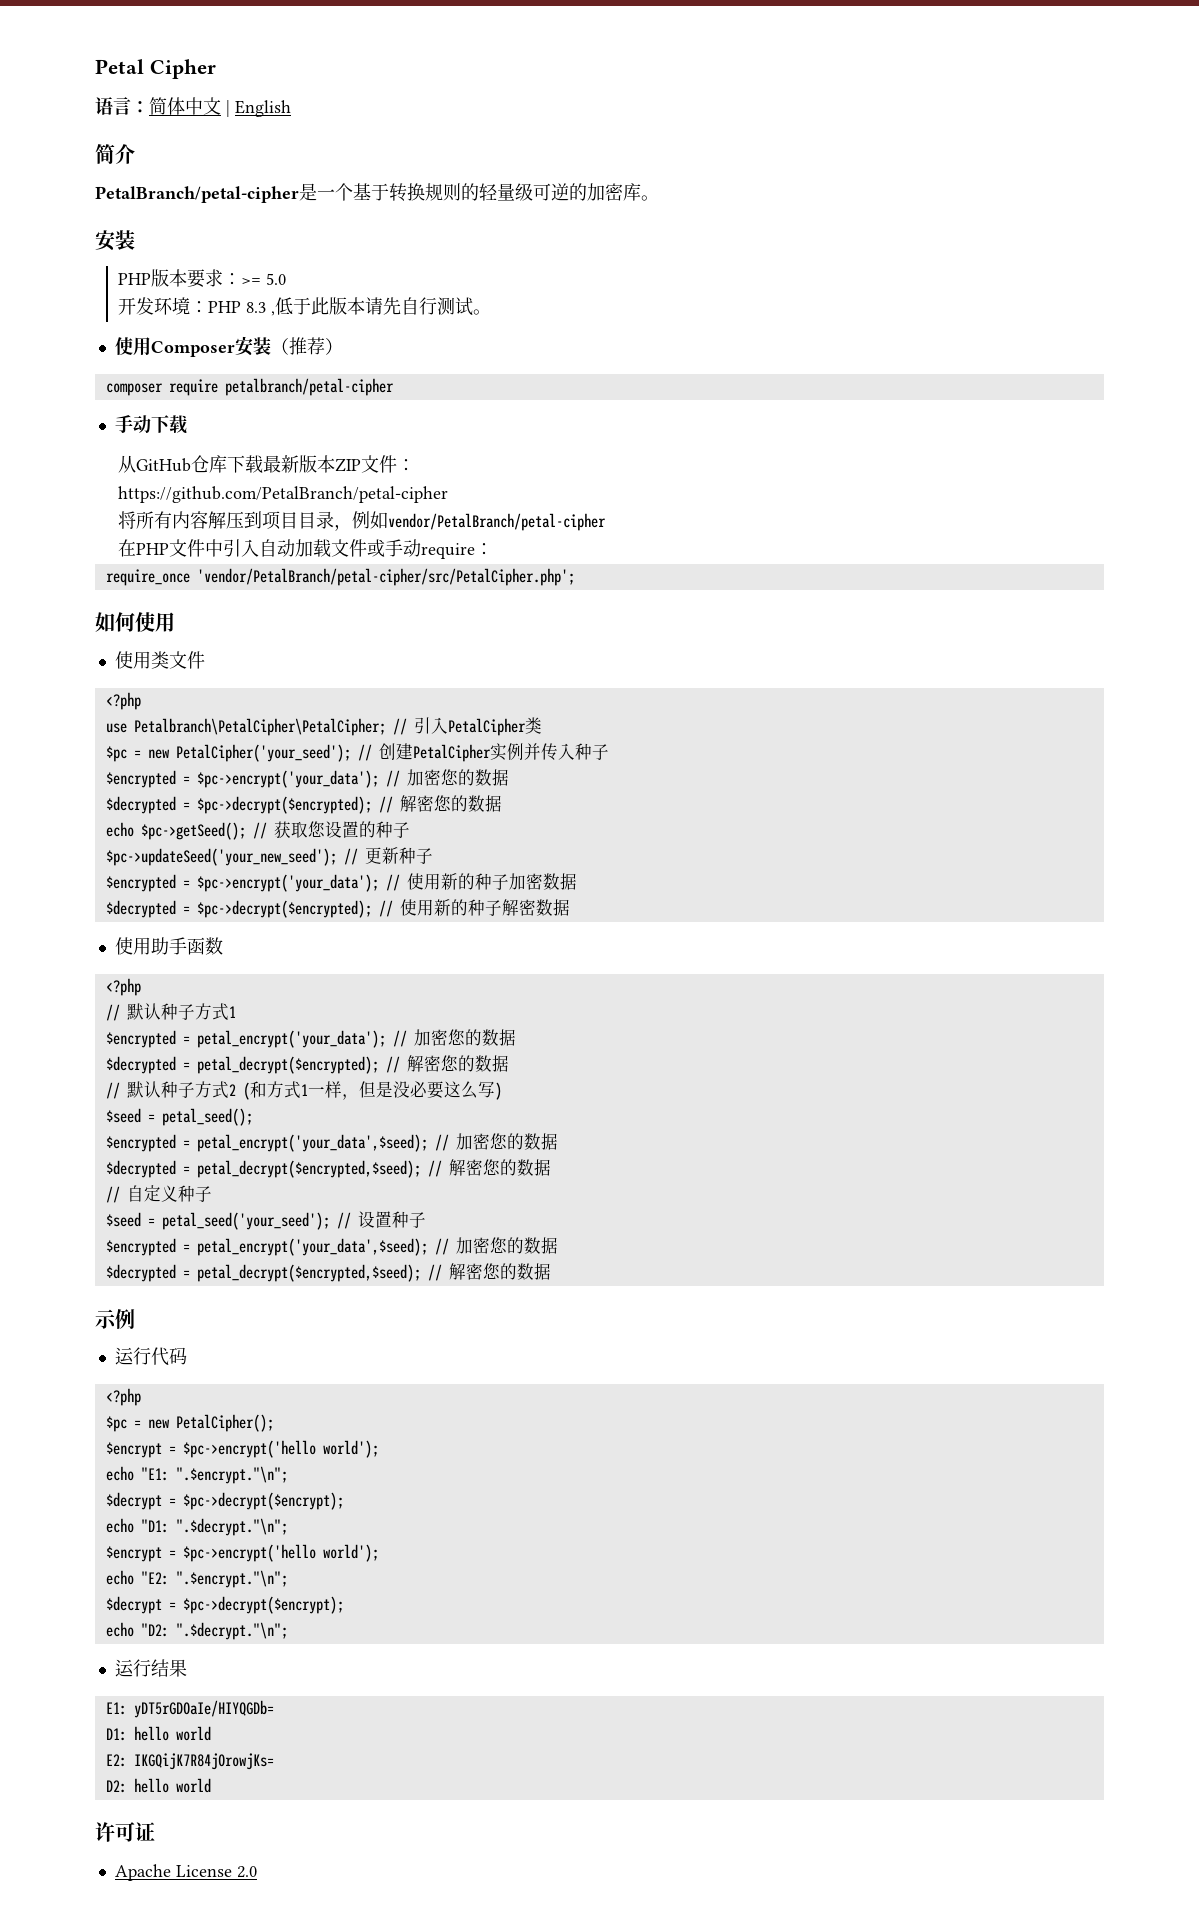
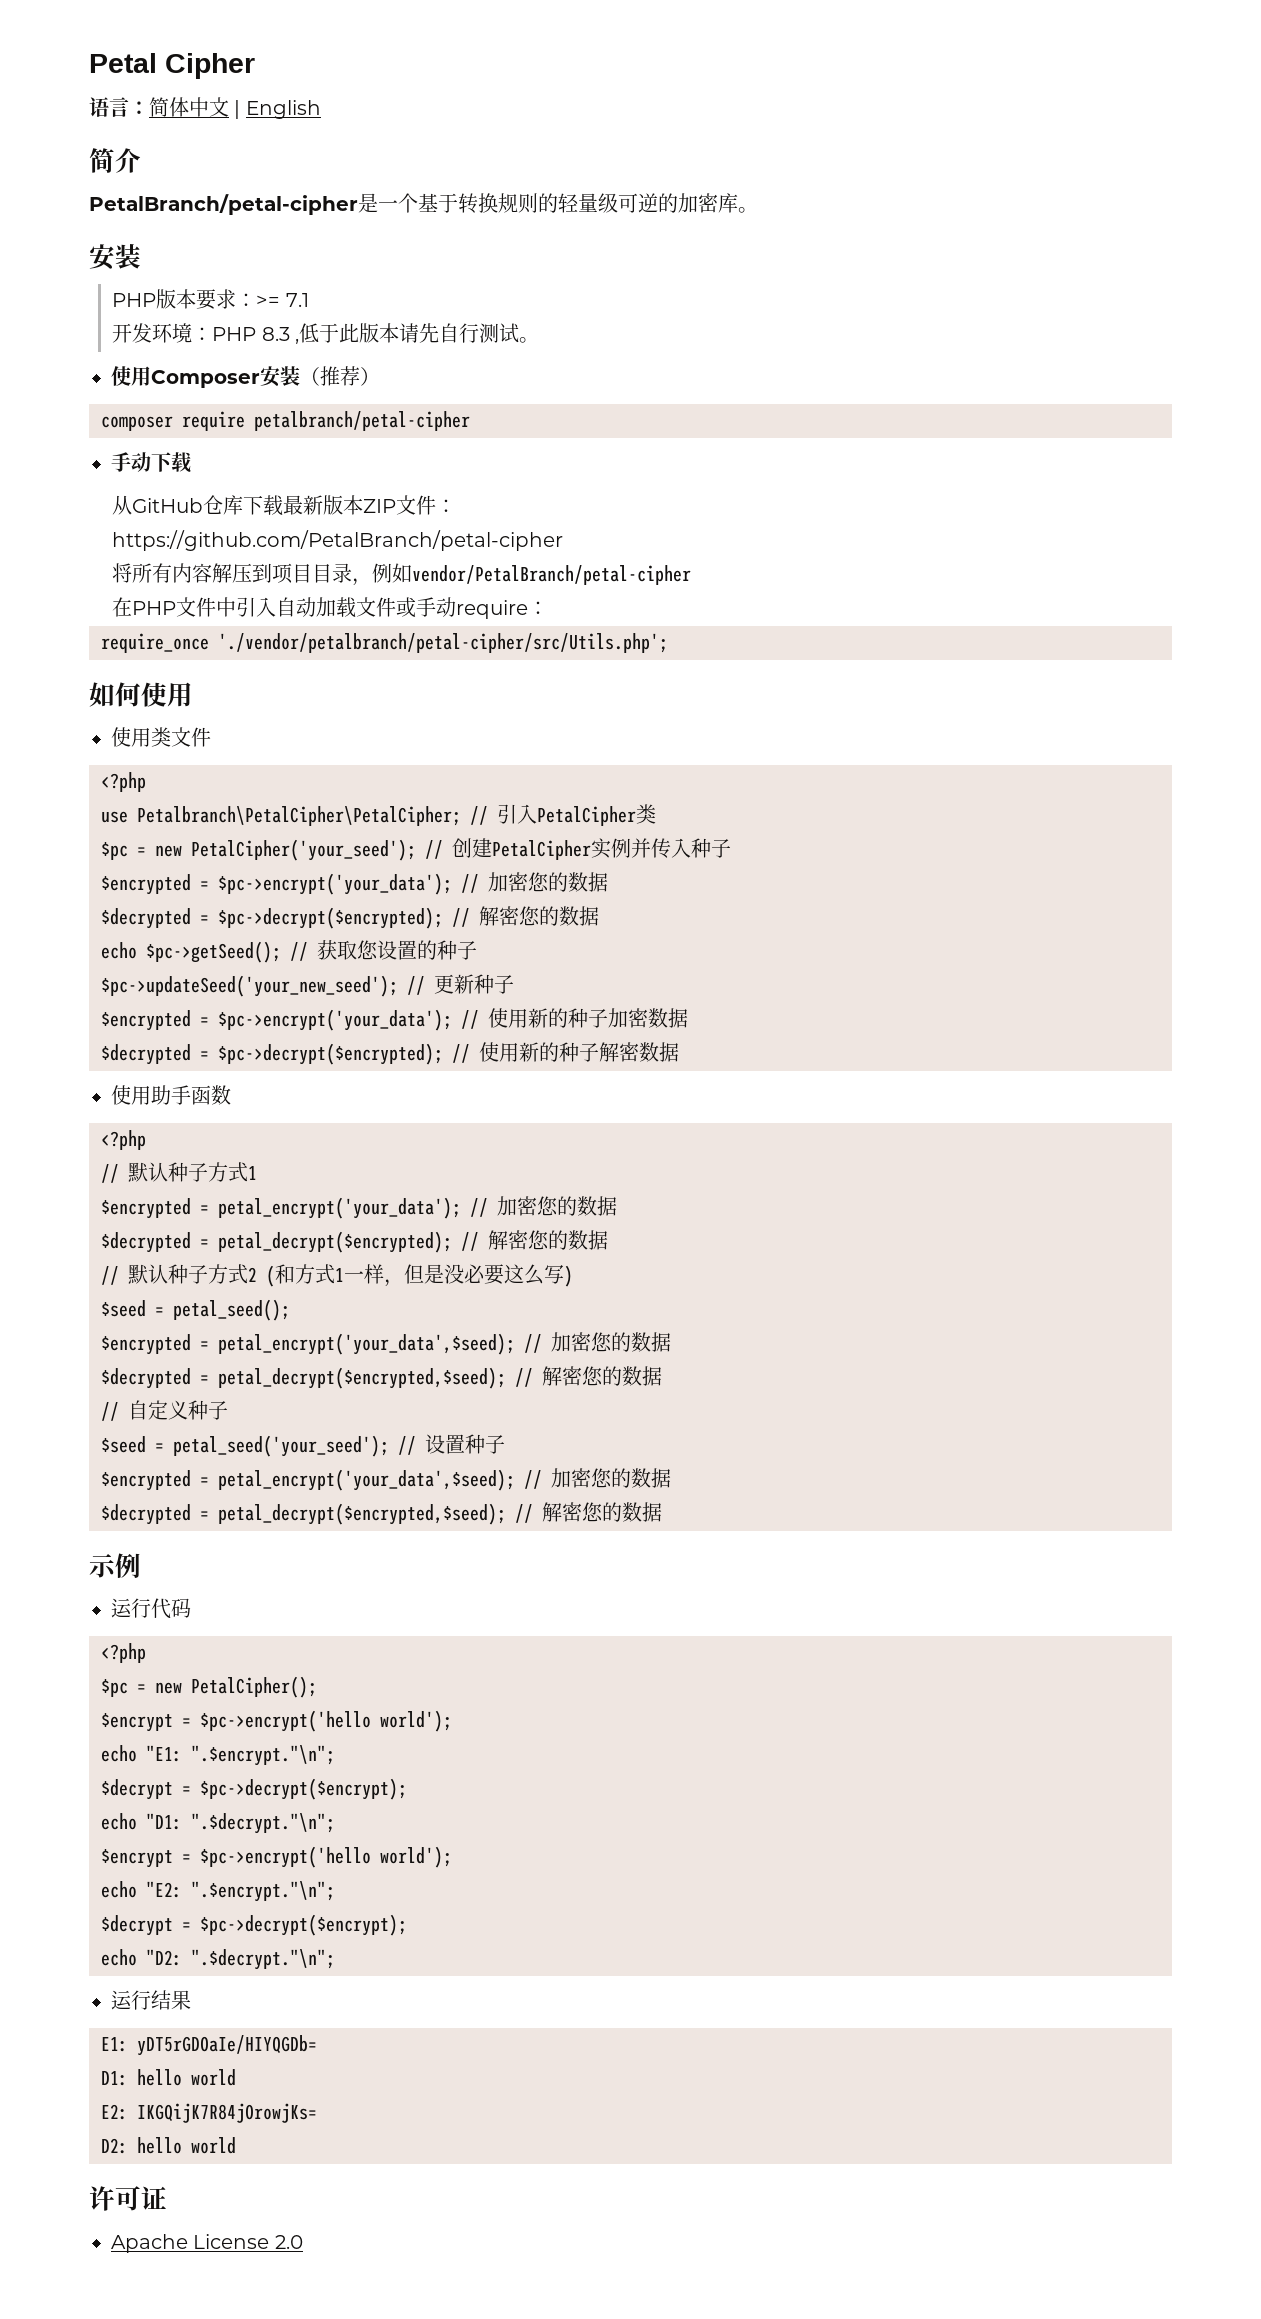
- PHP版本要求：>= 5.0
+ PHP版本要求：>= 7.1
- require_once 'vendor/PetalBranch/petal-cipher/src/PetalCipher.php';
+ require_once './vendor/petalbranch/petal-cipher/src/Utils.php';

